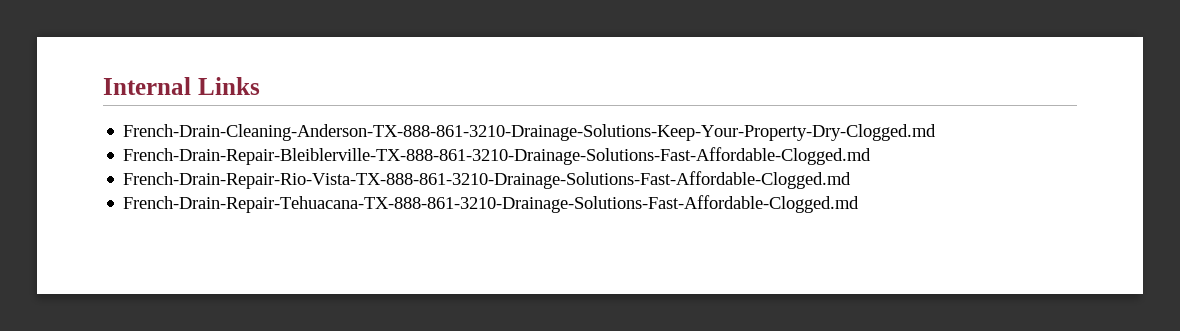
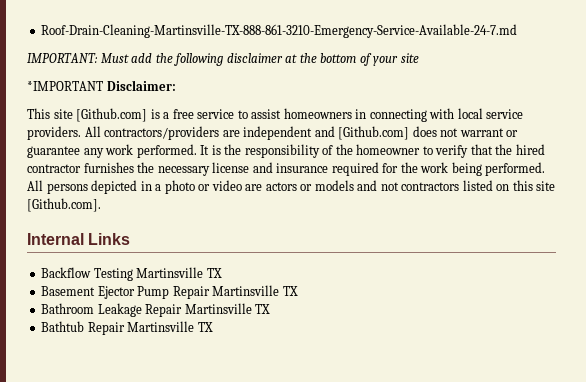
+ Roof-Drain-Cleaning-Martinsville-TX-888-861-3210-Emergency-Service-Available-24-7.md
+ IMPORTANT: Must add the following disclaimer at the bottom of your site
+ *IMPORTANT Disclaimer:
+ This site [Github.com] is a free service to assist homeowners in connecting with local service providers. All contractors/providers are independent and [Github.com] does not warrant or guarantee any work performed. It is the responsibility of the homeowner to verify that the hired contractor furnishes the necessary license and insurance required for the work being performed. All persons depicted in a photo or video are actors or models and not contractors listed on this site [Github.com].
  Internal Links
- French-Drain-Cleaning-Anderson-TX-888-861-3210-Drainage-Solutions-Keep-Your-Property-Dry-Clogged.md
- French-Drain-Repair-Bleiblerville-TX-888-861-3210-Drainage-Solutions-Fast-Affordable-Clogged.md
- French-Drain-Repair-Rio-Vista-TX-888-861-3210-Drainage-Solutions-Fast-Affordable-Clogged.md
- French-Drain-Repair-Tehuacana-TX-888-861-3210-Drainage-Solutions-Fast-Affordable-Clogged.md
+ Backflow Testing Martinsville TX
+ Basement Ejector Pump Repair Martinsville TX
+ Bathroom Leakage Repair Martinsville TX
+ Bathtub Repair Martinsville TX

